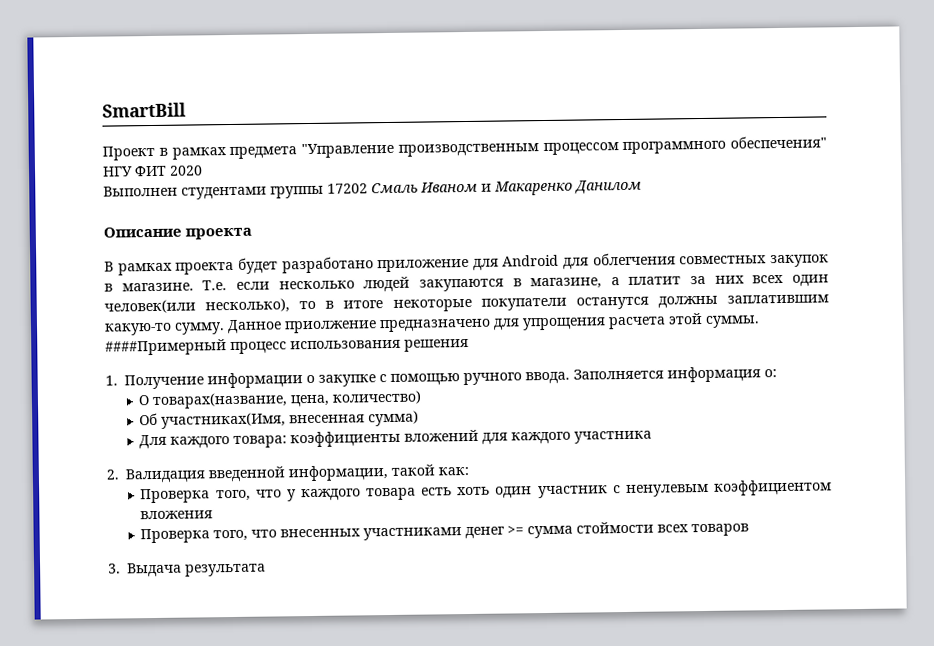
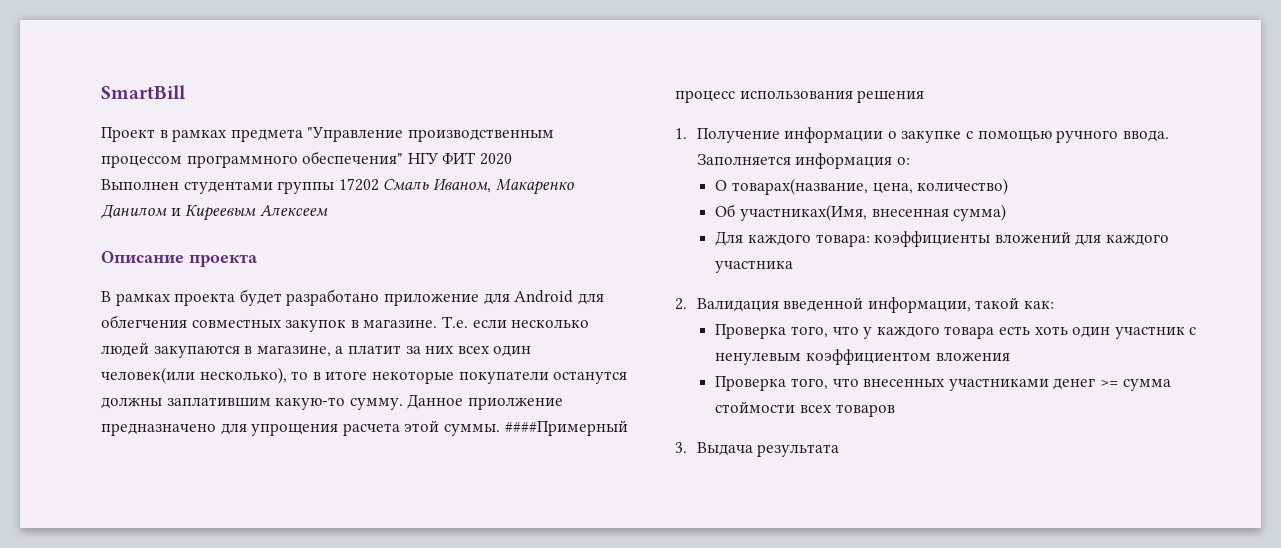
- Выполнен студентами группы 17202 Смаль Иваном и Макаренко Данилом
+ Выполнен студентами группы 17202 Смаль Иваном, Макаренко Данилом и Киреевым Алексеем

